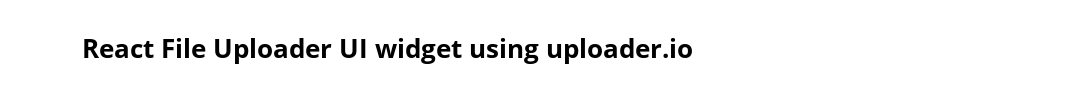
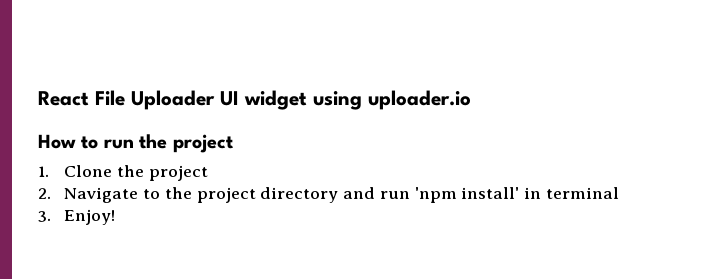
+ How to run the project
+ 1. Clone the project
+ 2. Navigate to the project directory and run 'npm install' in terminal
+ 3. Enjoy!

